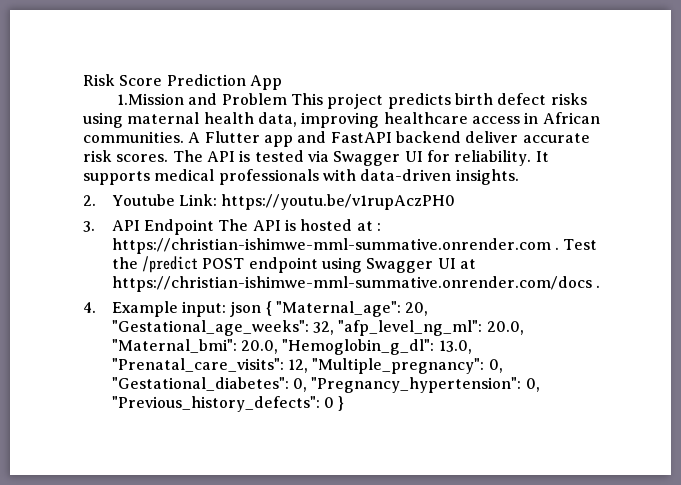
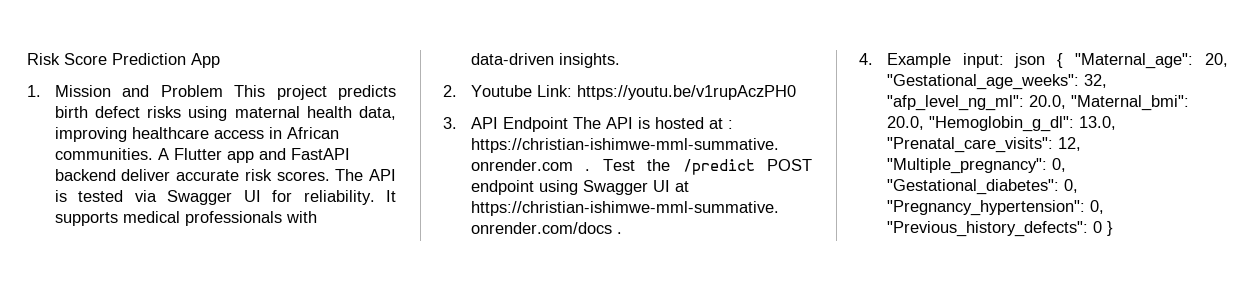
- 1.Mission and Problem This project predicts birth defect risks using maternal health data, improving healthcare access in African communities.
+ 1. Mission and Problem This project predicts birth defect risks using maternal health data, improving healthcare access in African communities.

